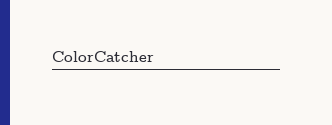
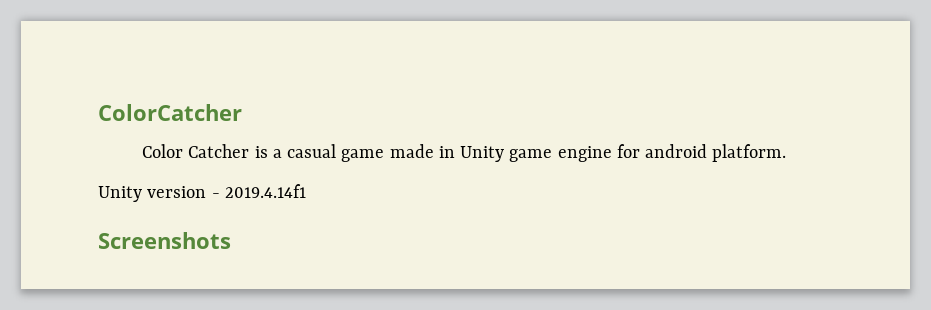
+ Color Catcher is a casual game made in Unity game engine for android platform.
+ Unity version - 2019.4.14f1
+ Screenshots

